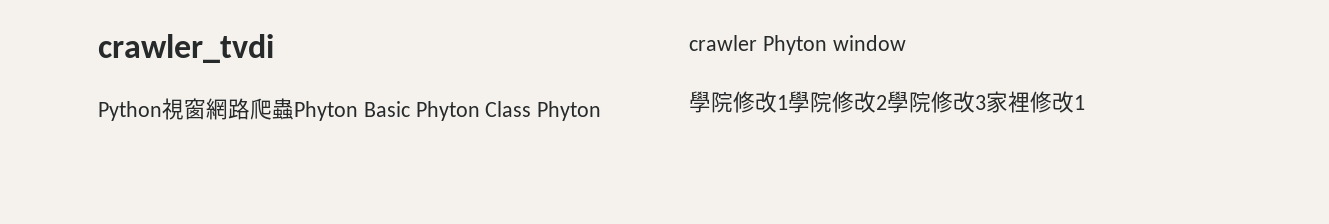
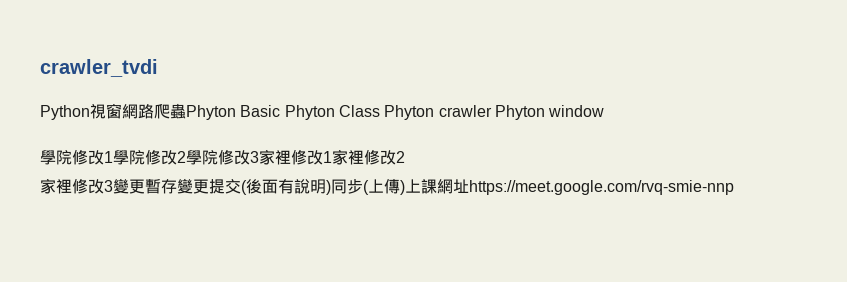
- 學院修改1學院修改2學院修改3家裡修改1
+ 學院修改1學院修改2學院修改3家裡修改1家裡修改2
+ 家裡修改3變更暫存變更提交(後面有說明)同步(上傳)上課網址https://meet.google.com/rvq-smie-nnp

